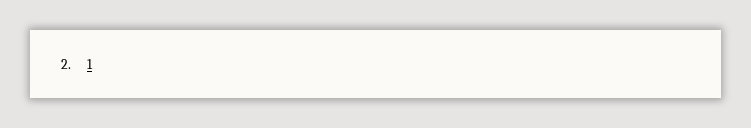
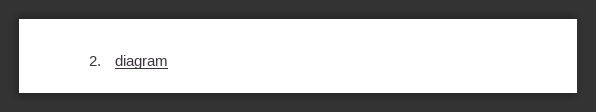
- 2. 1
+ 2. diagram

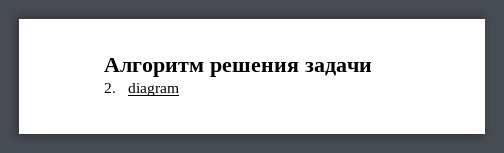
+ Алгоритм решения задачи

